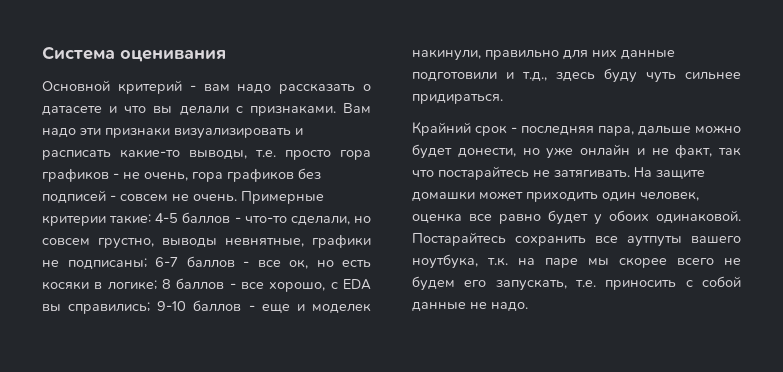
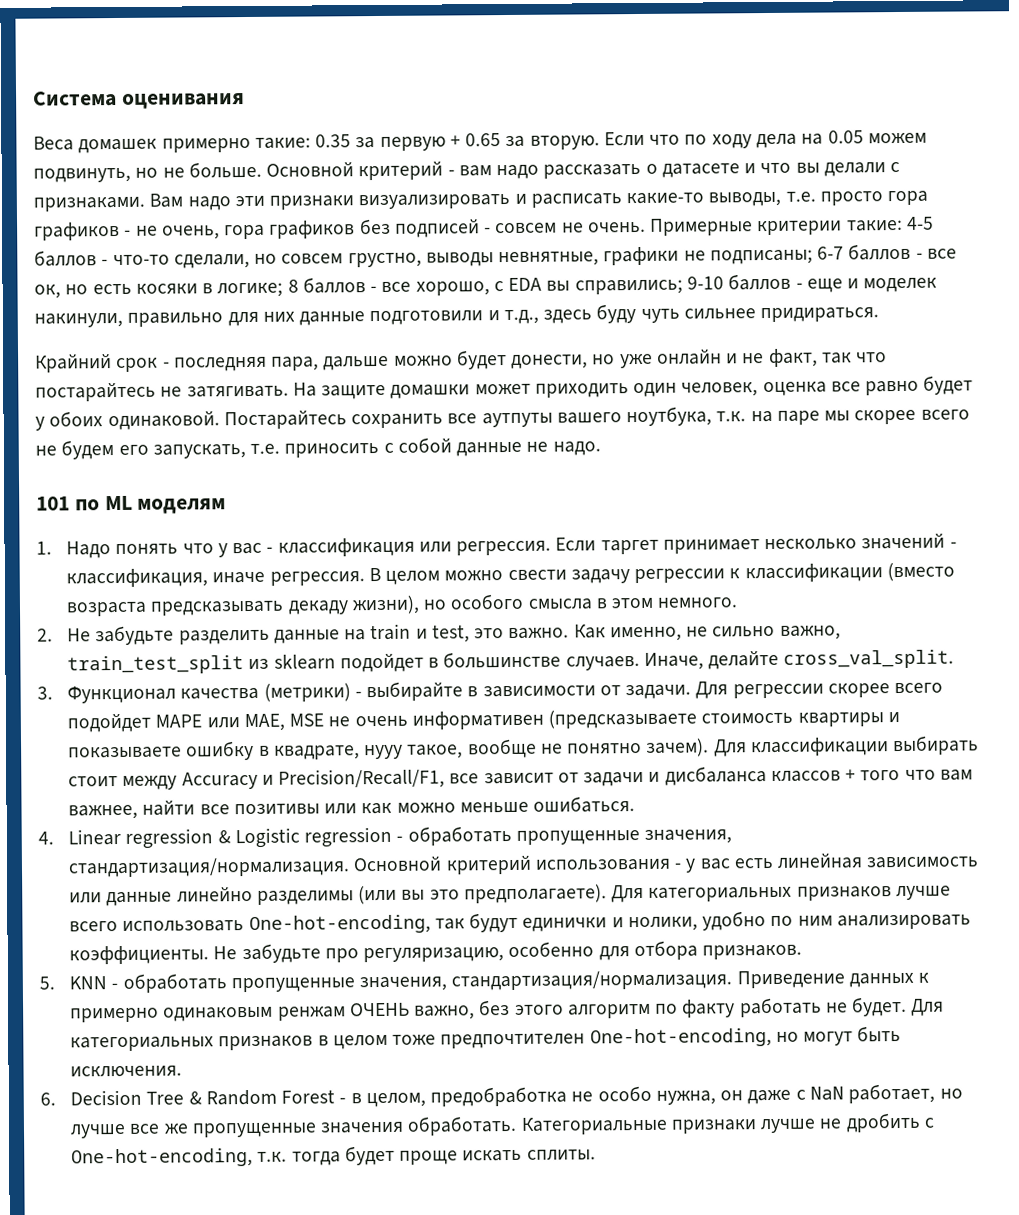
+ Веса домашек примерно такие: 0.35 за первую + 0.65 за вторую. Если что по ходу дела на 0.05 можем подвинуть, но не больше.
+ 101 по ML моделям
+ 1. Надо понять что у вас - классификация или регрессия. Если таргет принимает несколько значений - классификация, иначе регрессия. В целом можно свести задачу регрессии к классификации (вместо возраста предсказывать декаду жизни), но особого смысла в этом немного.
+ 2. Не забудьте разделить данные на train и test, это важно. Как именно, не сильно важно, train_test_split из sklearn подойдет в большинстве случаев. Иначе, делайте cross_val_split.
+ 3. Функционал качества (метрики) - выбирайте в зависимости от задачи. Для регрессии скорее всего подойдет MAPE или MAE, MSE не очень информативен (предсказываете стоимость квартиры и показываете ошибку в квадрате, нууу такое, вообще не понятно зачем). Для классификации выбирать стоит между Accuracy и Precision/Recall/F1, все зависит от задачи и дисбаланса классов + того что вам важнее, найти все позитивы или как можно меньше ошибаться.
+ 4. Linear regression & Logistic regression - обработать пропущенные значения, стандартизация/нормализация. Основной критерий использования - у вас есть линейная зависимость или данные линейно разделимы (или вы это предполагаете). Для категориальных признаков лучше всего использовать One-hot-encoding, так будут единички и нолики, удобно по ним анализировать коэффициенты. Не забудьте про регуляризацию, особенно для отбора признаков.
+ 5. KNN - обработать пропущенные значения, стандартизация/нормализация. Приведение данных к примерно одинаковым ренжам ОЧЕНЬ важно, без этого алгоритм по факту работать не будет. Для категориальных признаков в целом тоже предпочтителен One-hot-encoding, но могут быть исключения.
+ 6. Decision Tree & Random Forest - в целом, предобработка не особо нужна, он даже с NaN работает, но лучше все же пропущенные значения обработать. Категориальные признаки лучше не дробить с One-hot-encoding, т.к. тогда будет проще искать сплиты.

